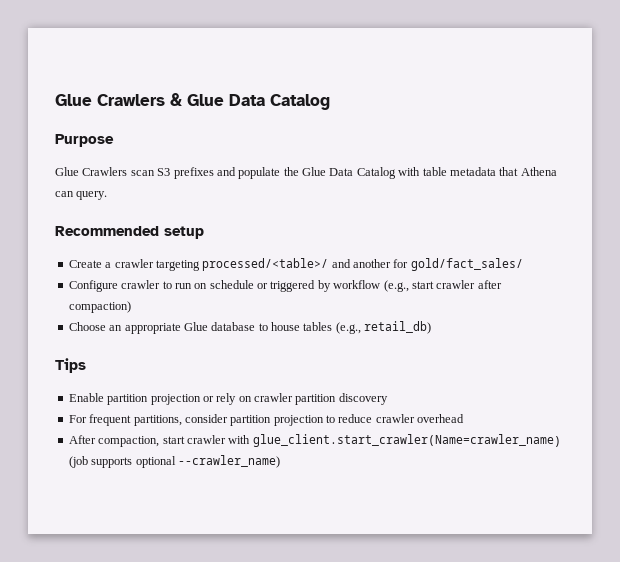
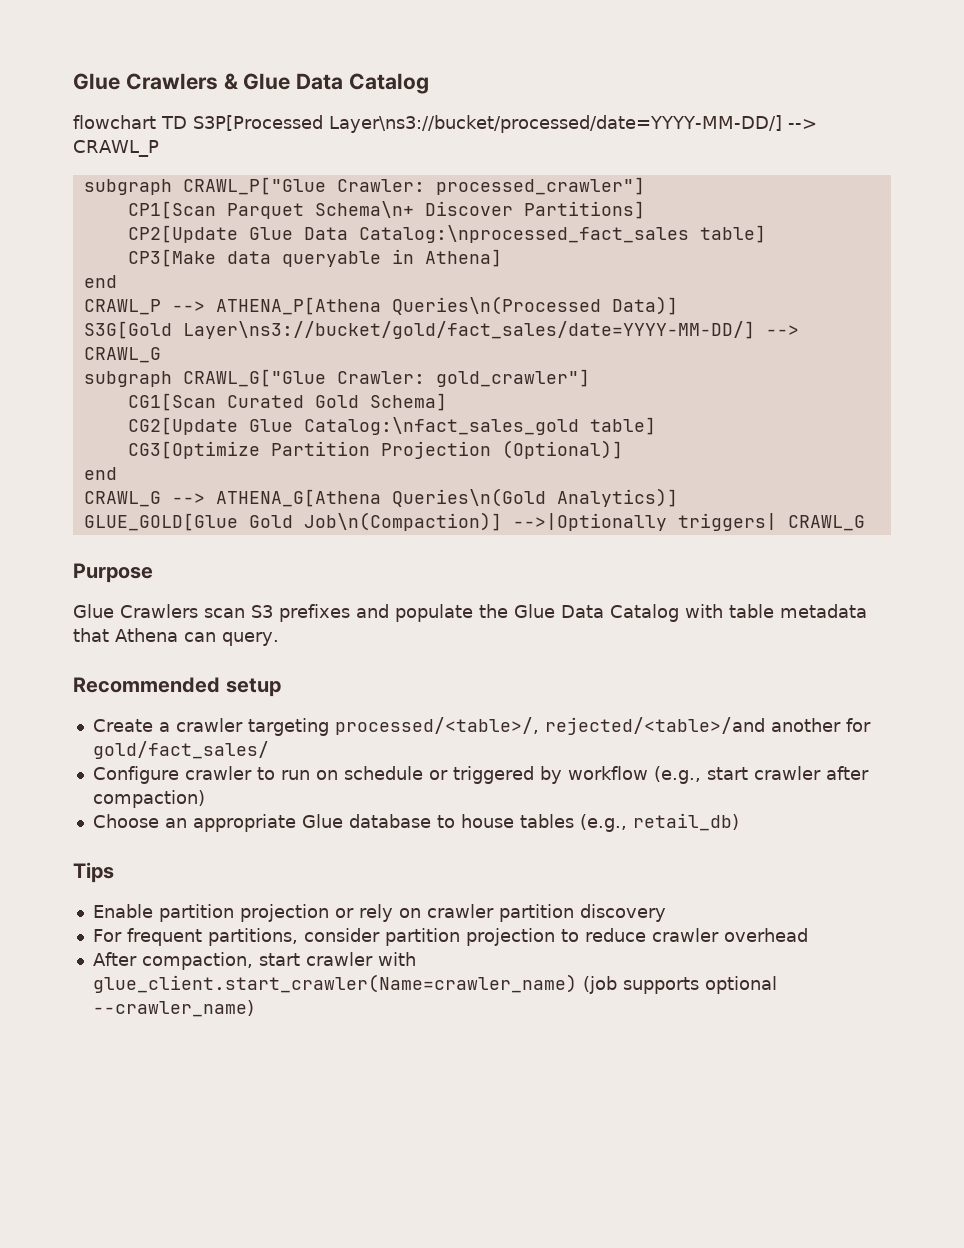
+ flowchart TD S3P[Processed Layer\ns3://bucket/processed/date=YYYY-MM-DD/] --> CRAWL_P
+ subgraph CRAWL_P["Glue Crawler: processed_crawler"]
+ CP1[Scan Parquet Schema\n+ Discover Partitions]
+ CP2[Update Glue Data Catalog:\nprocessed_fact_sales table]
+ CP3[Make data queryable in Athena]
+ end
+ CRAWL_P --> ATHENA_P[Athena Queries\n(Processed Data)]
+ S3G[Gold Layer\ns3://bucket/gold/fact_sales/date=YYYY-MM-DD/] --> CRAWL_G
+ subgraph CRAWL_G["Glue Crawler: gold_crawler"]
+ CG1[Scan Curated Gold Schema]
+ CG2[Update Glue Catalog:\nfact_sales_gold table]
+ CG3[Optimize Partition Projection (Optional)]
+ end
+ CRAWL_G --> ATHENA_G[Athena Queries\n(Gold Analytics)]
+ GLUE_GOLD[Glue Gold Job\n(Compaction)] -->|Optionally triggers| CRAWL_G
- Create a crawler targeting processed/<table>/ and another for gold/fact_sales/
+ Create a crawler targeting processed/<table>/, rejected/<table>/and another for gold/fact_sales/

